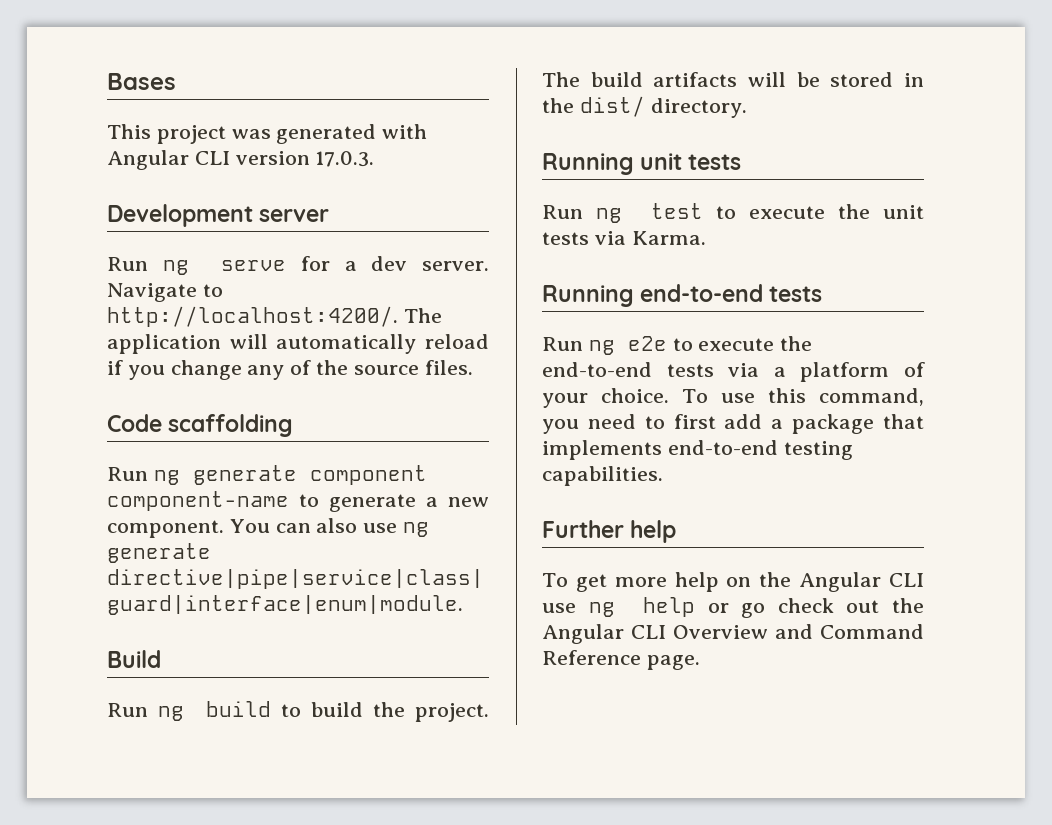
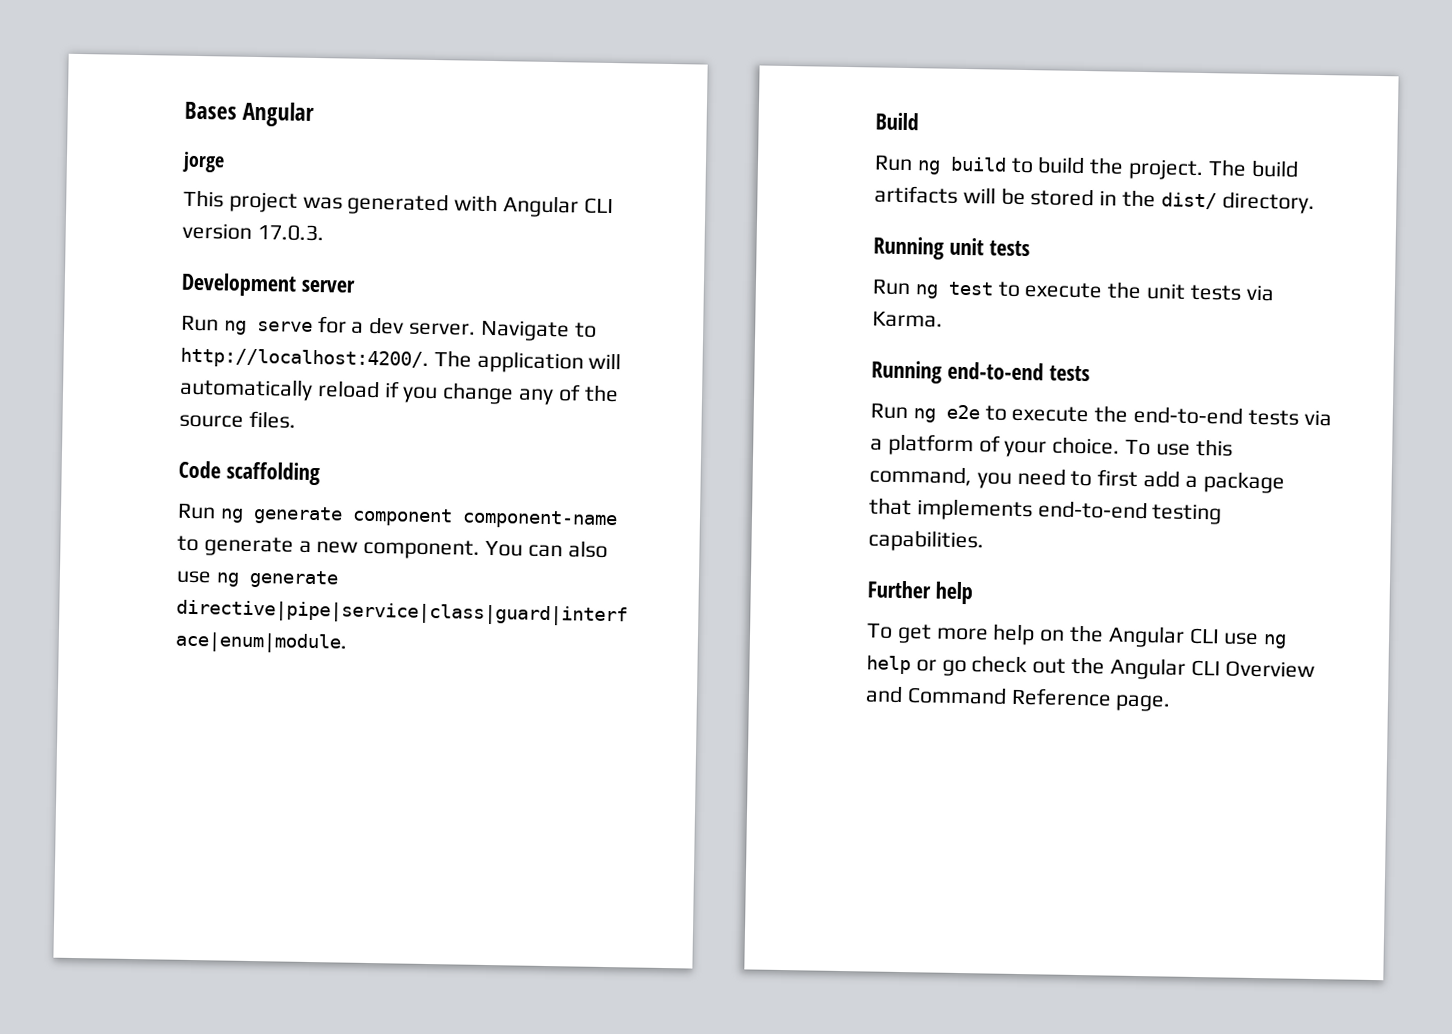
- Bases
+ Bases Angular
+ jorge

